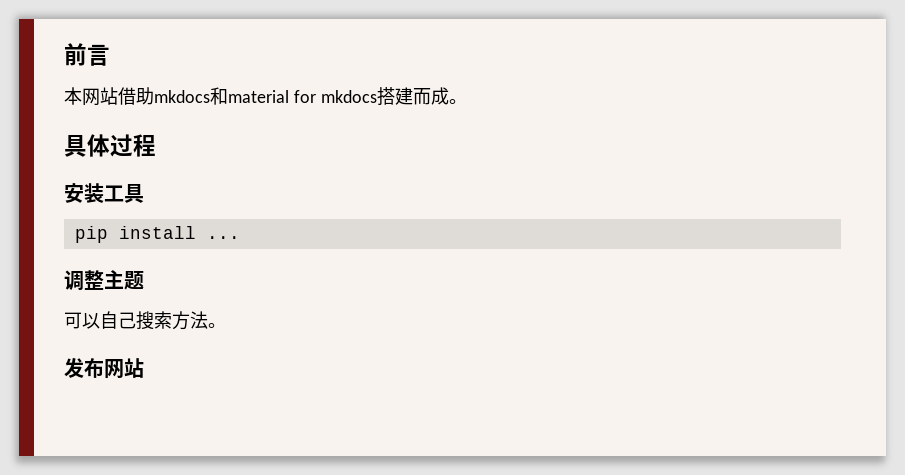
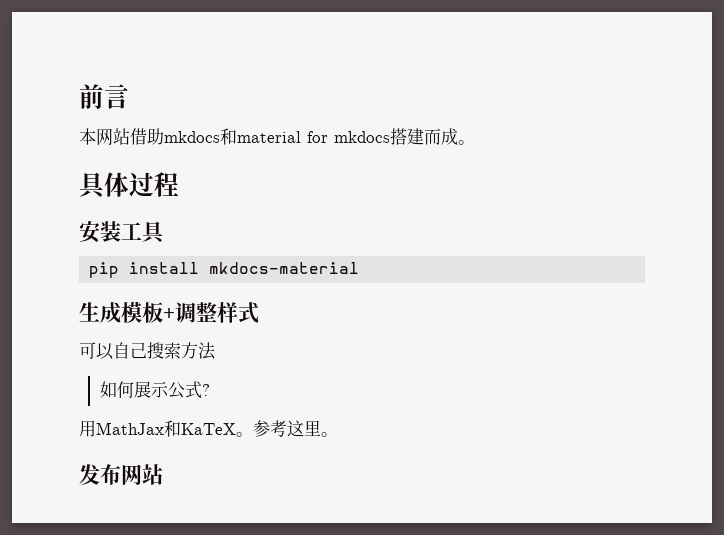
- pip install ...
- 调整主题
- 可以自己搜索方法。
+ pip install mkdocs-material
+ 生成模板+调整样式
+ 可以自己搜索方法
+ 如何展示公式?
+ 用MathJax和KaTeX。参考这里。

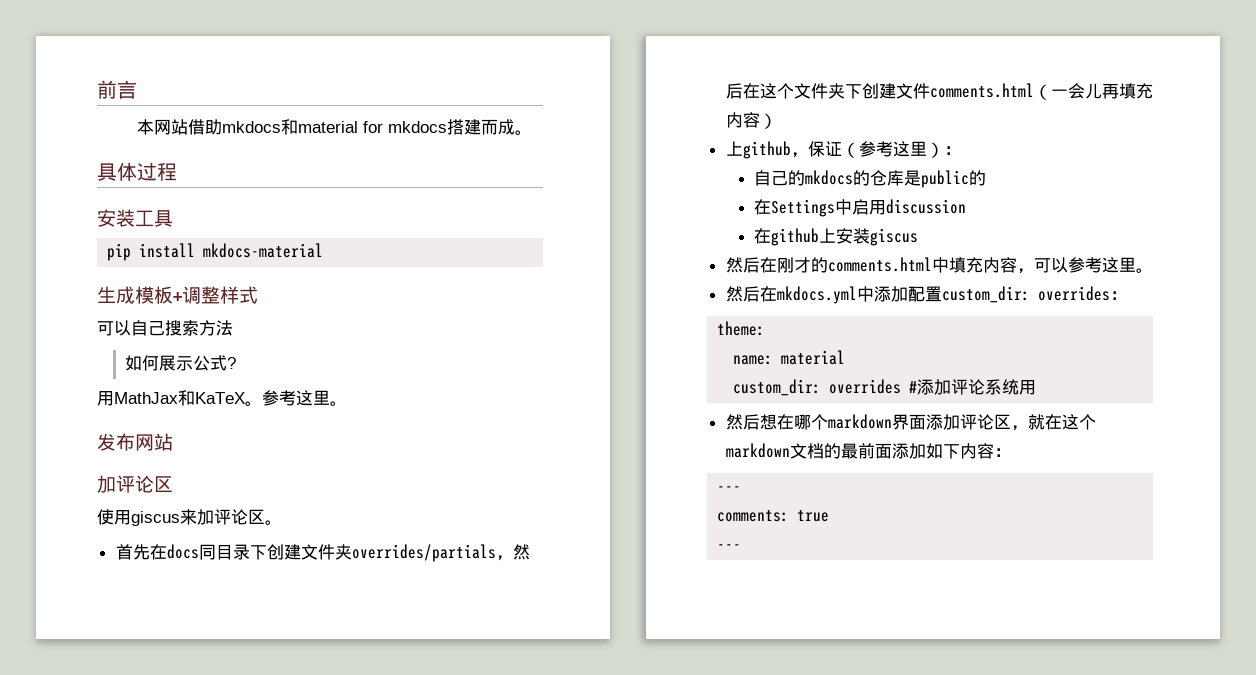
  发布网站
+ 加评论区
+ 使用giscus来加评论区。
+ 首先在docs同目录下创建文件夹overrides/partials，然后在这个文件夹下创建文件comments.html（一会儿再填充内容）
+ 上github，保证（参考这里）：
+ 自己的mkdocs的仓库是public的
+ 在Settings中启用discussion
+ 在github上安装giscus
+ 然后在刚才的comments.html中填充内容，可以参考这里。
+ 然后在mkdocs.yml中添加配置custom_dir: overrides：
+ theme:
+ name: material
+ custom_dir: overrides #添加评论系统用
+ 然后想在哪个markdown界面添加评论区，就在这个markdown文档的最前面添加如下内容：
+ ---
+ comments: true
+ ---

